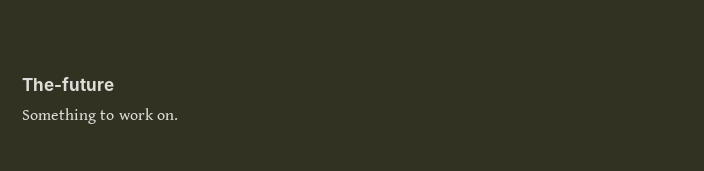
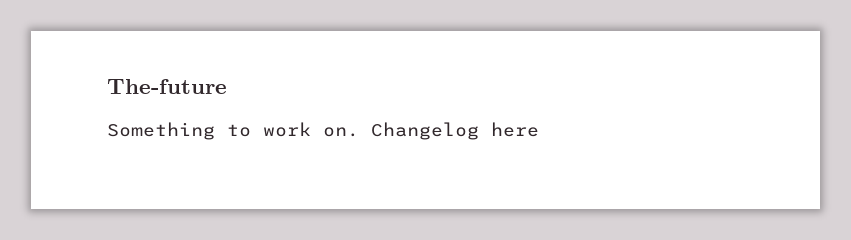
+ Changelog here

